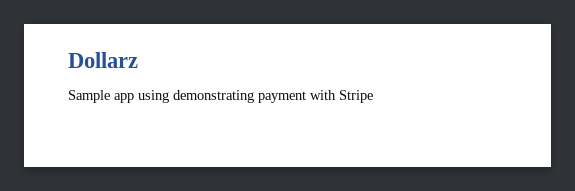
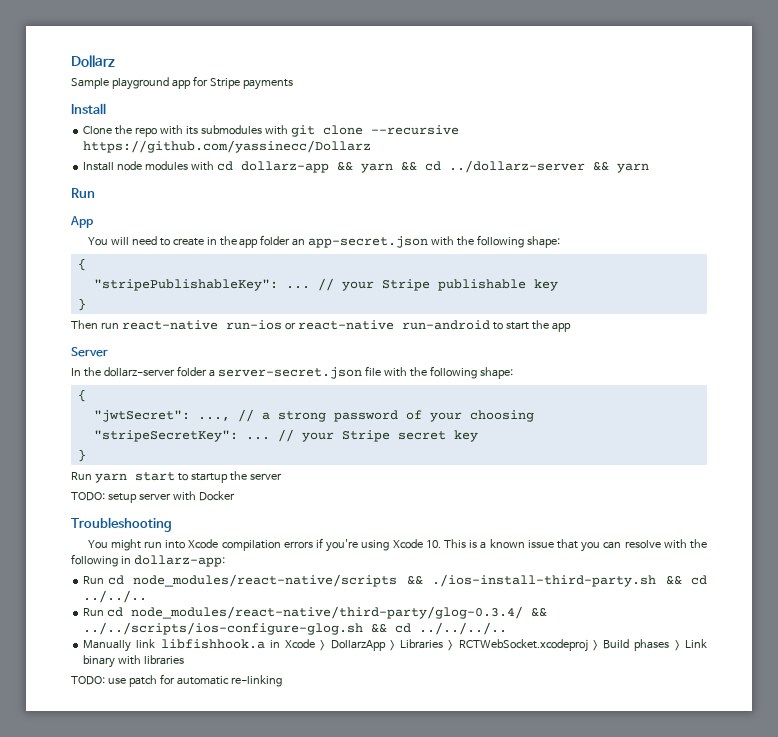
- Sample app using demonstrating payment with Stripe
+ Sample playground app for Stripe payments
+ Install
+ Clone the repo with its submodules with git clone --recursive https://github.com/yassinecc/Dollarz
+ Install node modules with cd dollarz-app && yarn && cd ../dollarz-server && yarn
+ Run
+ App
+ You will need to create in the app folder an app-secret.json with the following shape:
+ {
+ "stripePublishableKey": ... // your Stripe publishable key
+ }
+ Then run react-native run-ios or react-native run-android to start the app
+ Server
+ In the dollarz-server folder a server-secret.json file with the following shape:
+ {
+ "jwtSecret": ..., // a strong password of your choosing
+ "stripeSecretKey": ... // your Stripe secret key
+ }
+ Run yarn start to startup the server
+ TODO: setup server with Docker
+ Troubleshooting
+ You might run into Xcode compilation errors if you're using Xcode 10. This is a known issue that you can resolve with the following in dollarz-app:
+ Run cd node_modules/react-native/scripts && ./ios-install-third-party.sh && cd ../../..
+ Run cd node_modules/react-native/third-party/glog-0.3.4/ && ../../scripts/ios-configure-glog.sh && cd ../../../..
+ Manually link libfishhook.a in Xcode > DollarzApp > Libraries > RCTWebSocket.xcodeproj > Build phases > Link binary with libraries
+ TODO: use patch for automatic re-linking

